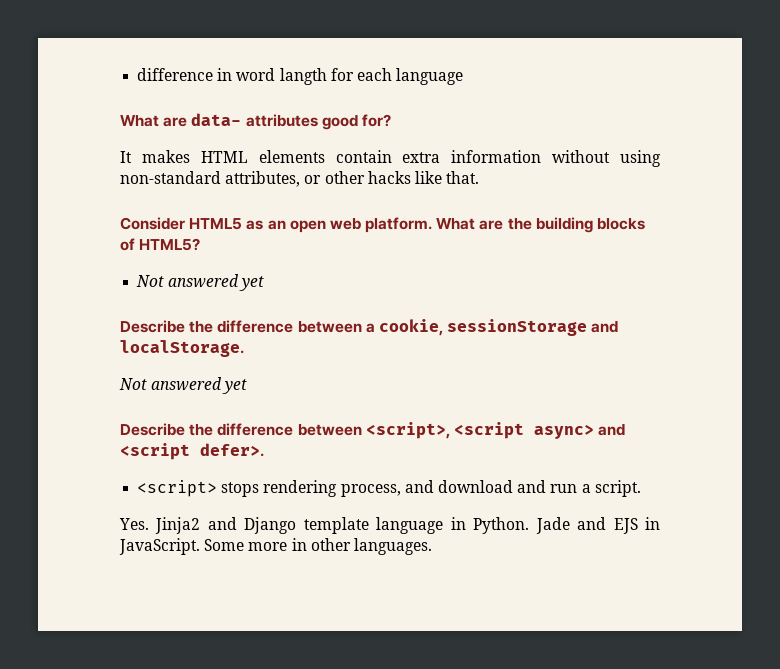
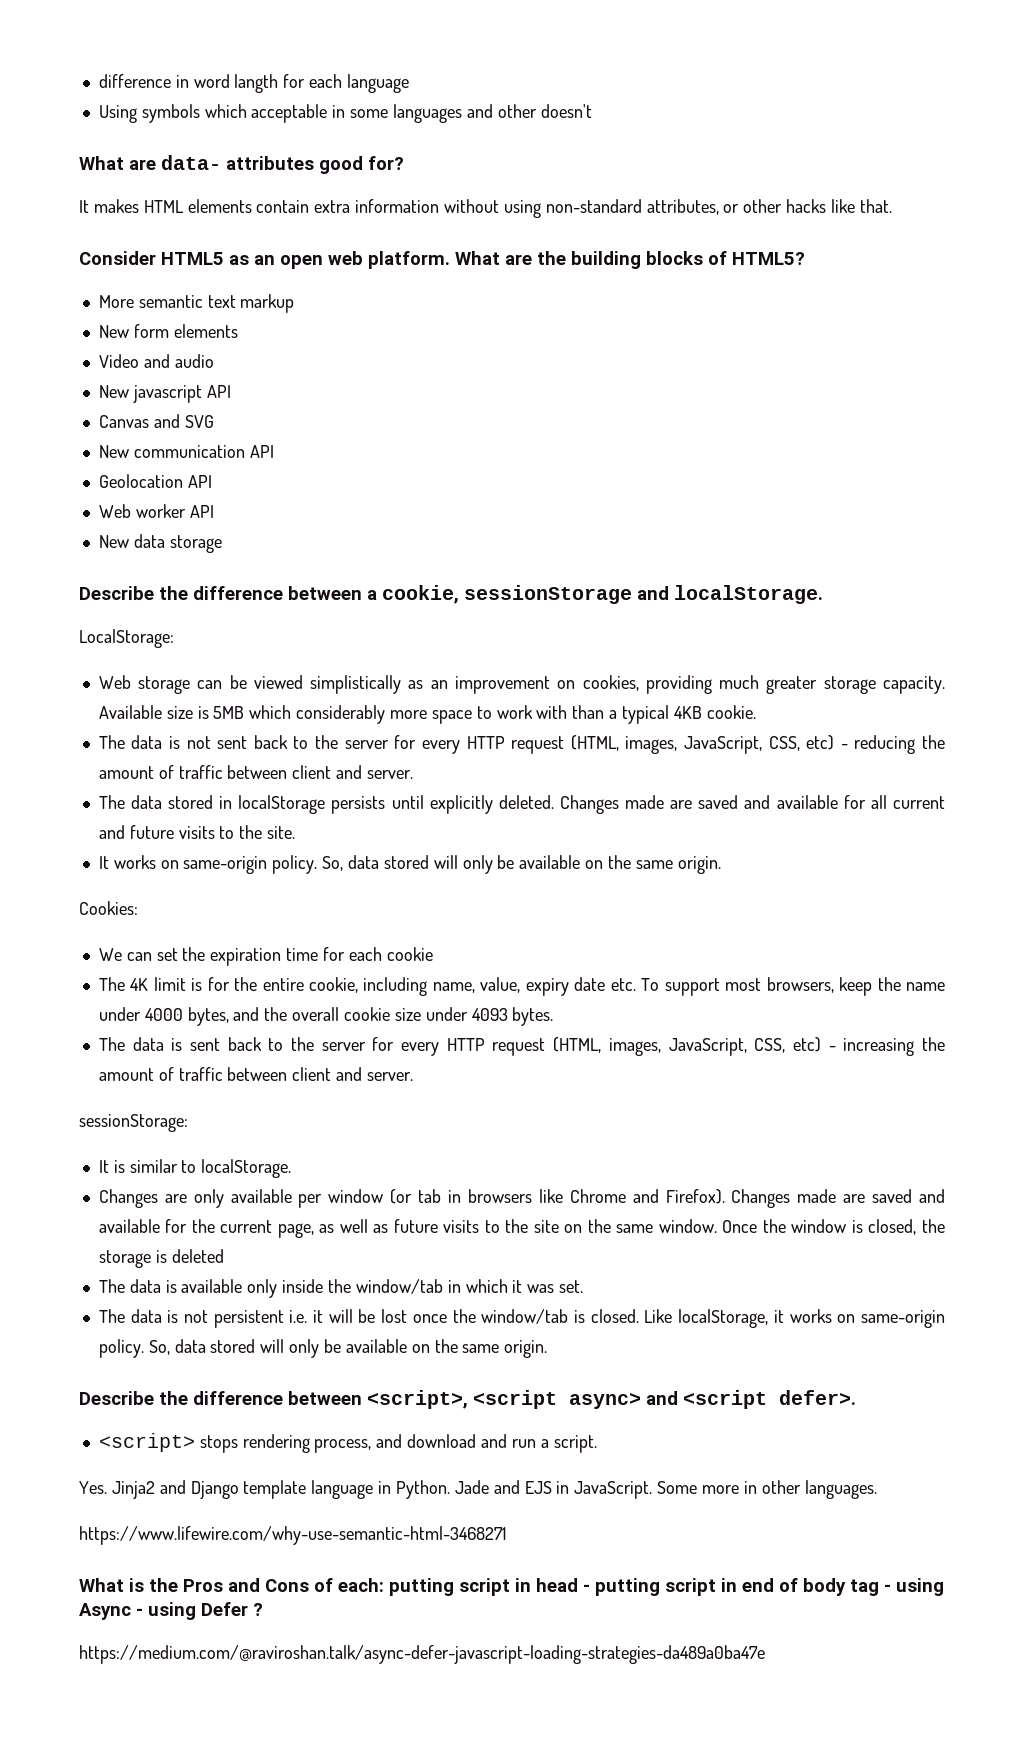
+ Using symbols which acceptable in some languages and other doesn't
  What are the building blocks of HTML5?
- Not answered yet
+ More semantic text markup
+ New form elements
+ Video and audio
+ New javascript API
+ Canvas and SVG
+ New communication API
+ Geolocation API
+ Web worker API
+ New data storage
  Describe the difference between a cookie, sessionStorage and localStorage.
- Not answered yet
+ LocalStorage:
+ Web storage can be viewed simplistically as an improvement on cookies, providing much greater storage capacity. Available size is 5MB which considerably more space to work with than a typical 4KB cookie.
+ The data is not sent back to the server for every HTTP request (HTML, images, JavaScript, CSS, etc) - reducing the amount of traffic between client and server.
+ The data stored in localStorage persists until explicitly deleted. Changes made are saved and available for all current and future visits to the site.
+ It works on same-origin policy. So, data stored will only be available on the same origin.
+ Cookies:
+ We can set the expiration time for each cookie
+ The 4K limit is for the entire cookie, including name, value, expiry date etc. To support most browsers, keep the name under 4000 bytes, and the overall cookie size under 4093 bytes.
+ The data is sent back to the server for every HTTP request (HTML, images, JavaScript, CSS, etc) - increasing the amount of traffic between client and server.
+ sessionStorage:
+ It is similar to localStorage.
+ Changes are only available per window (or tab in browsers like Chrome and Firefox). Changes made are saved and available for the current page, as well as future visits to the site on the same window. Once the window is closed, the storage is deleted
+ The data is available only inside the window/tab in which it was set.
+ The data is not persistent i.e. it will be lost once the window/tab is closed. Like localStorage, it works on same-origin policy. So, data stored will only be available on the same origin.
+ https://www.lifewire.com/why-use-semantic-html-3468271
+ What is the Pros and Cons of each: putting script in head - putting script in end of body tag - using Async - using Defer ?
+ https://medium.com/@raviroshan.talk/async-defer-javascript-loading-strategies-da489a0ba47e

